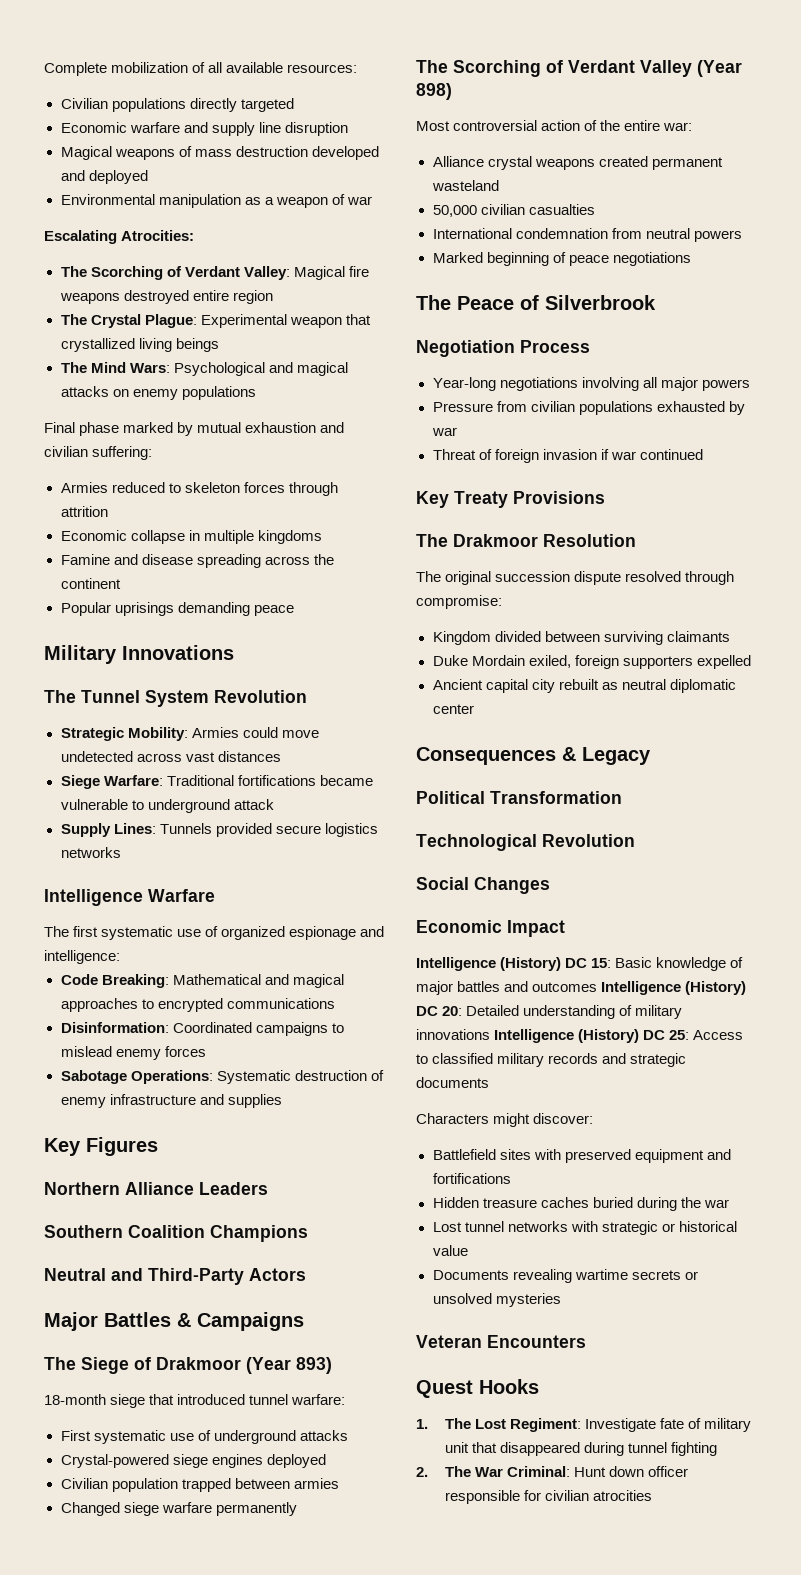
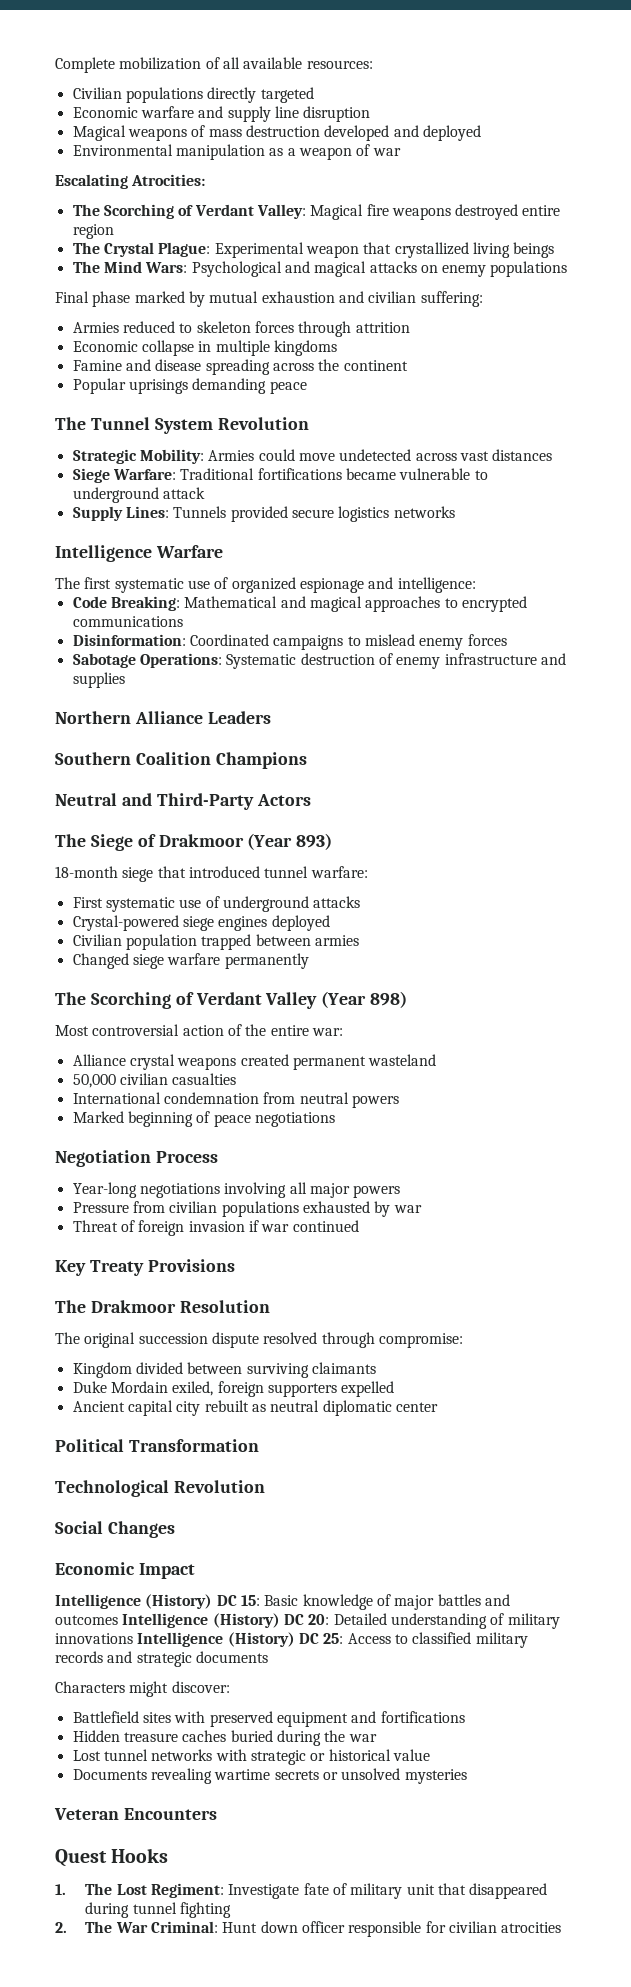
- Military Innovations
- Key Figures
- Major Battles & Campaigns
- The Peace of Silverbrook
- Consequences & Legacy

